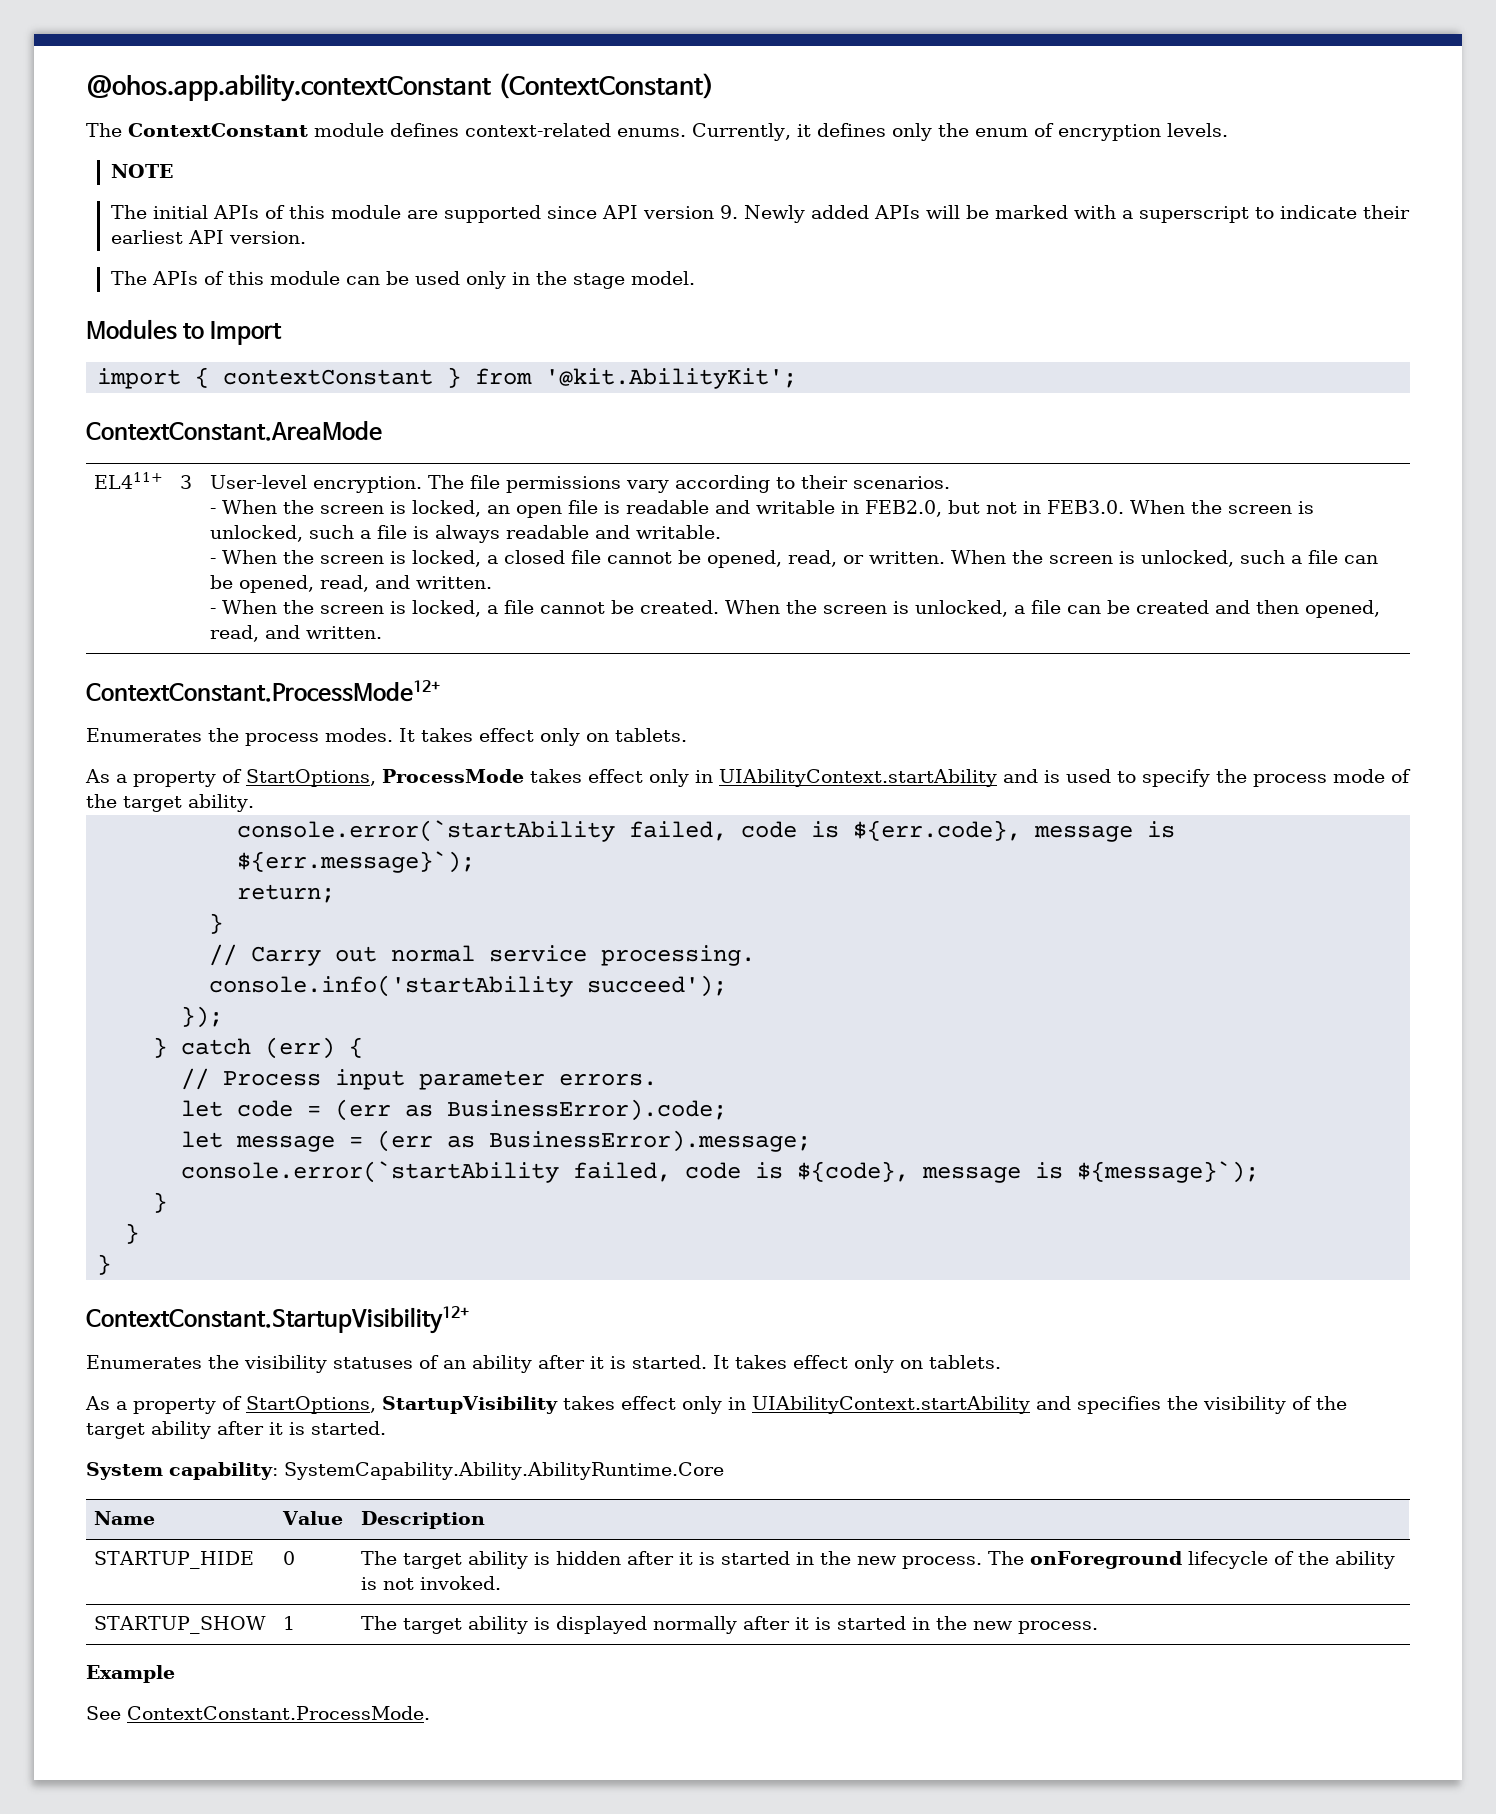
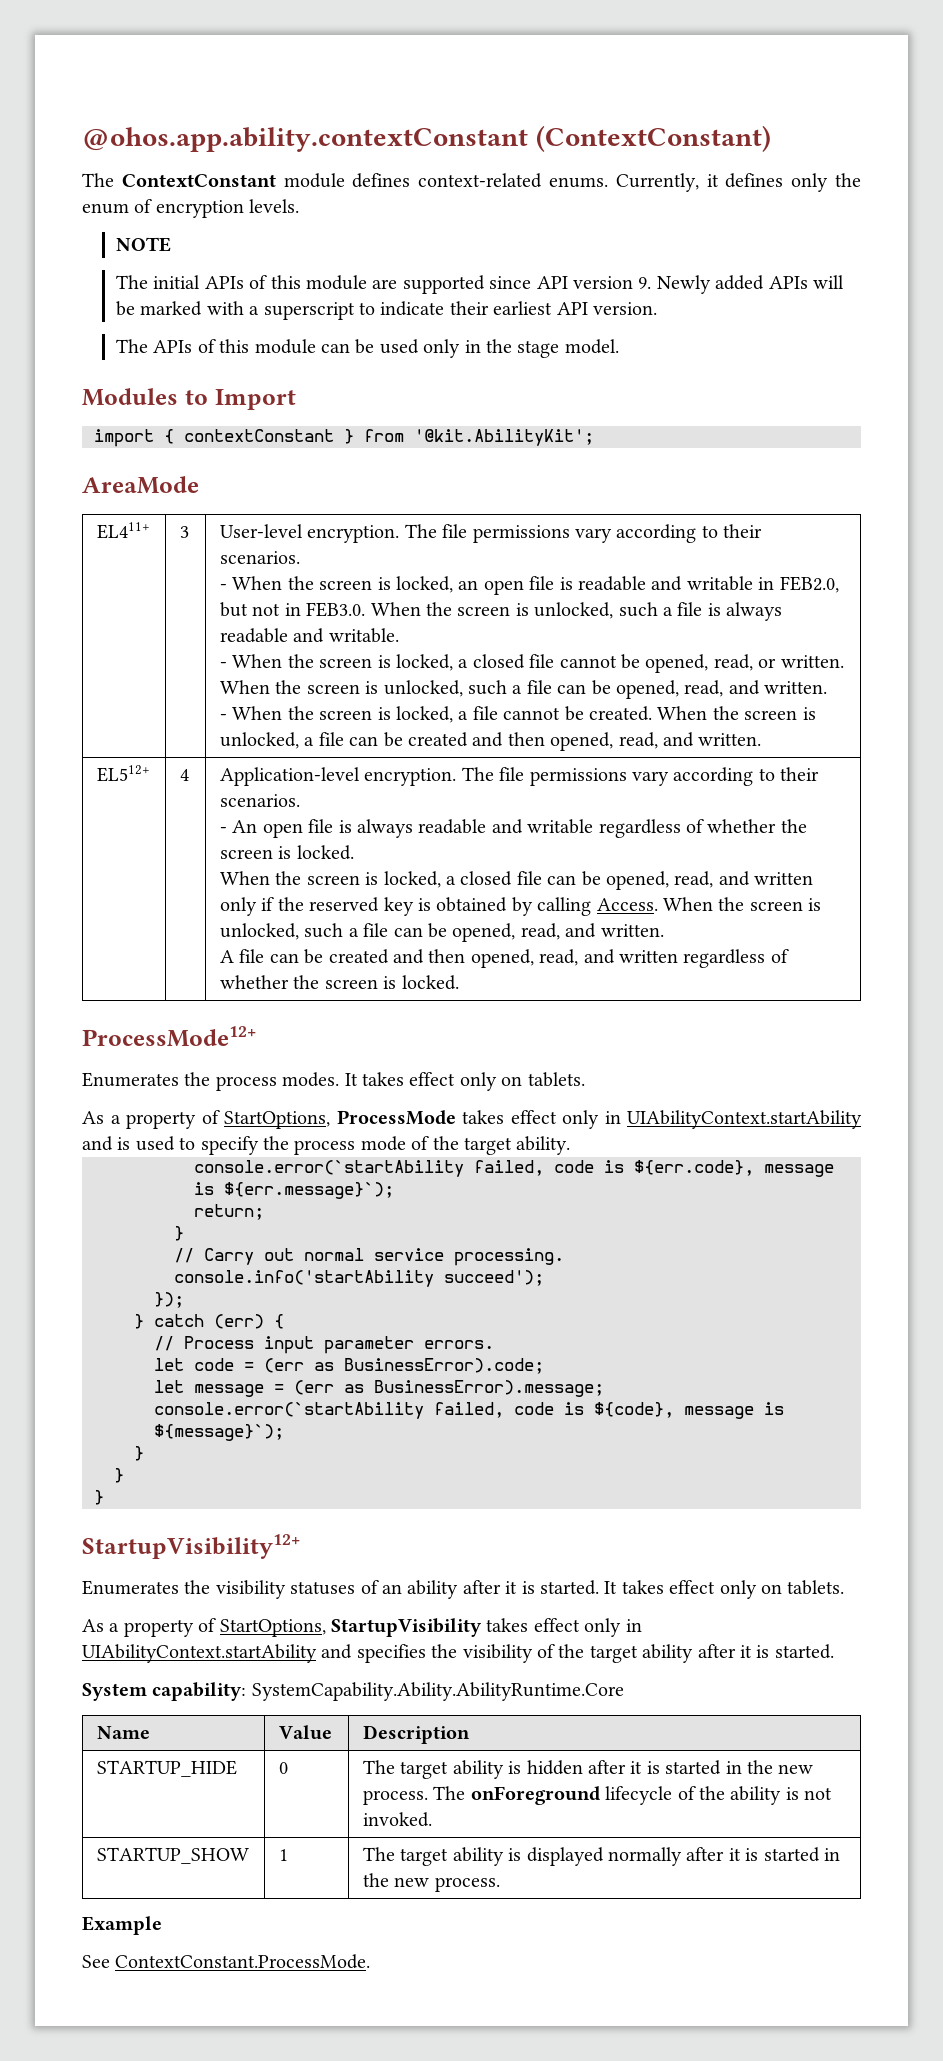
- ContextConstant.AreaMode
+ AreaMode
- ContextConstant.ProcessMode12+
+ EL512+ | 4 | Application-level encryption. The file permissions vary according to their scenarios.
+ - An open file is always readable and writable regardless of whether the screen is locked.
+ When the screen is locked, a closed file can be opened, read, and written only if the reserved key is obtained by calling Access. When the screen is unlocked, such a file can be opened, read, and written.
+ A file can be created and then opened, read, and written regardless of whether the screen is locked.
+ ProcessMode12+
- ContextConstant.StartupVisibility12+
+ StartupVisibility12+

